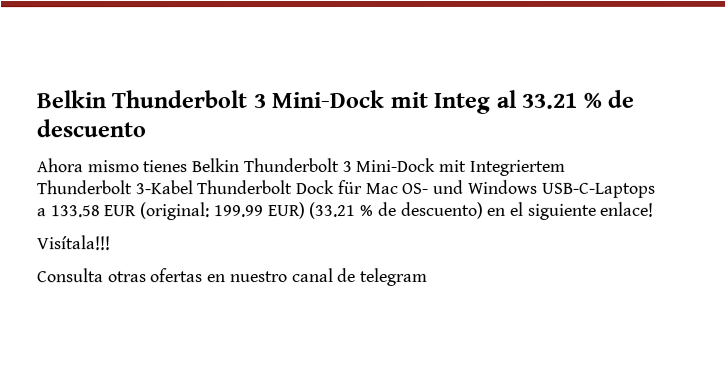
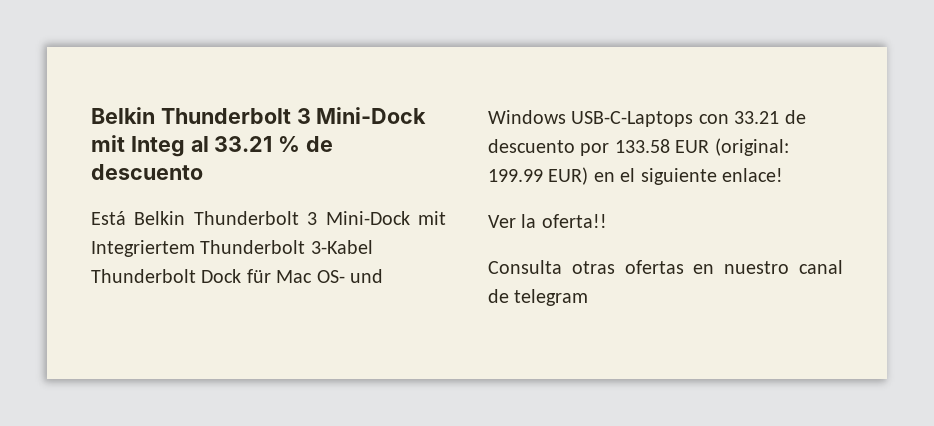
- Ahora mismo tienes Belkin Thunderbolt 3 Mini-Dock mit Integriertem Thunderbolt 3-Kabel Thunderbolt Dock für Mac OS- und Windows USB-C-Laptops a 133.58 EUR (original: 199.99 EUR) (33.21 % de descuento) en el siguiente enlace!
+ Está Belkin Thunderbolt 3 Mini-Dock mit Integriertem Thunderbolt 3-Kabel Thunderbolt Dock für Mac OS- und Windows USB-C-Laptops con 33.21 de descuento por 133.58 EUR (original: 199.99 EUR) en el siguiente enlace!
- Visítala!!!
+ Ver la oferta!!

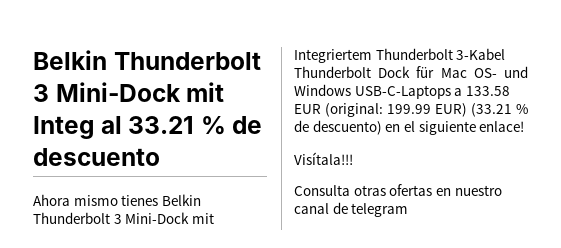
- Está Belkin Thunderbolt 3 Mini-Dock mit Integriertem Thunderbolt 3-Kabel Thunderbolt Dock für Mac OS- und Windows USB-C-Laptops con 33.21 de descuento por 133.58 EUR (original: 199.99 EUR) en el siguiente enlace!
+ Ahora mismo tienes Belkin Thunderbolt 3 Mini-Dock mit Integriertem Thunderbolt 3-Kabel Thunderbolt Dock für Mac OS- und Windows USB-C-Laptops a 133.58 EUR (original: 199.99 EUR) (33.21 % de descuento) en el siguiente enlace!
- Ver la oferta!!
+ Visítala!!!

